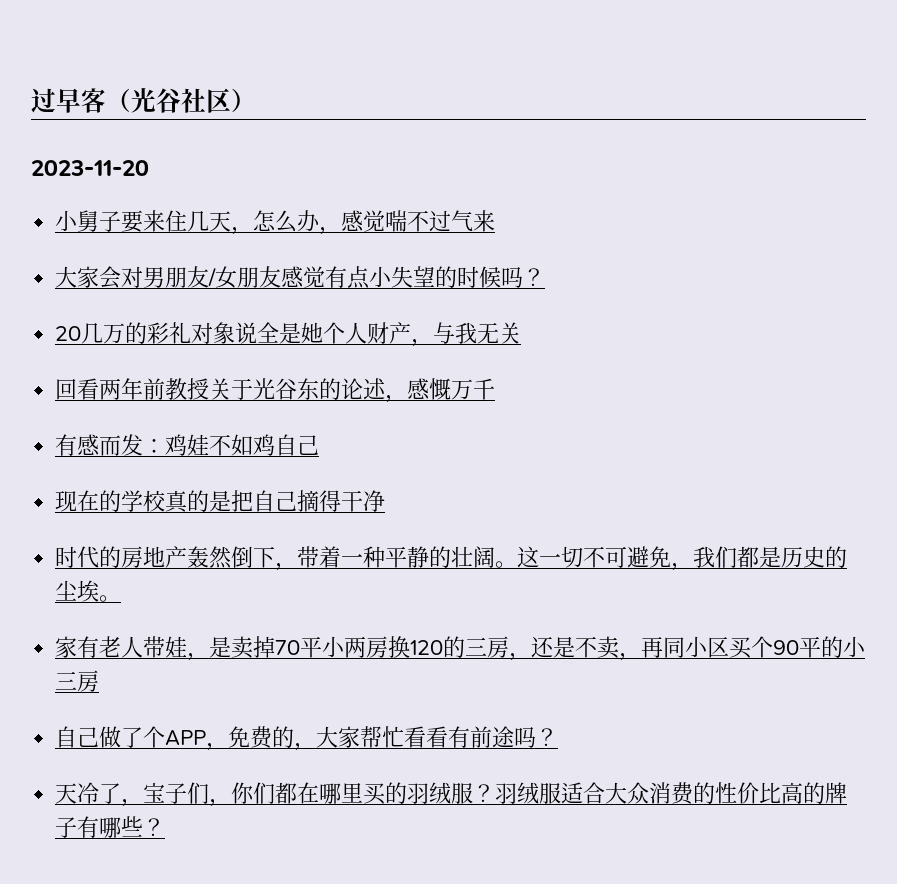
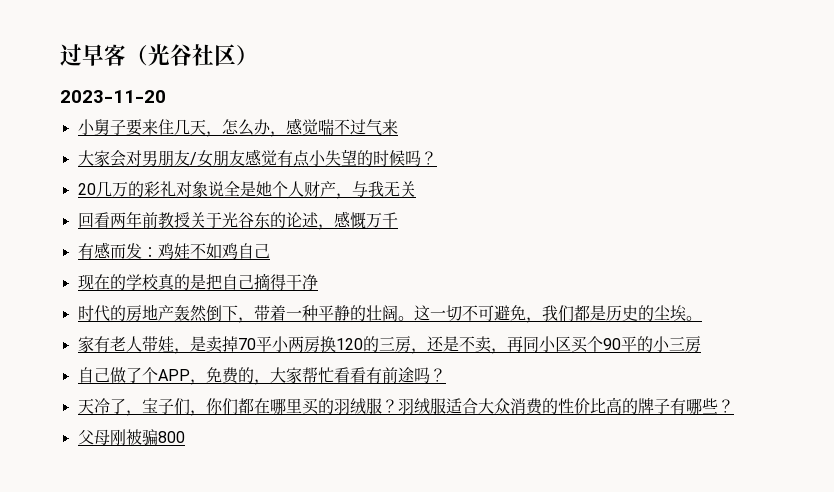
+ 父母刚被骗800

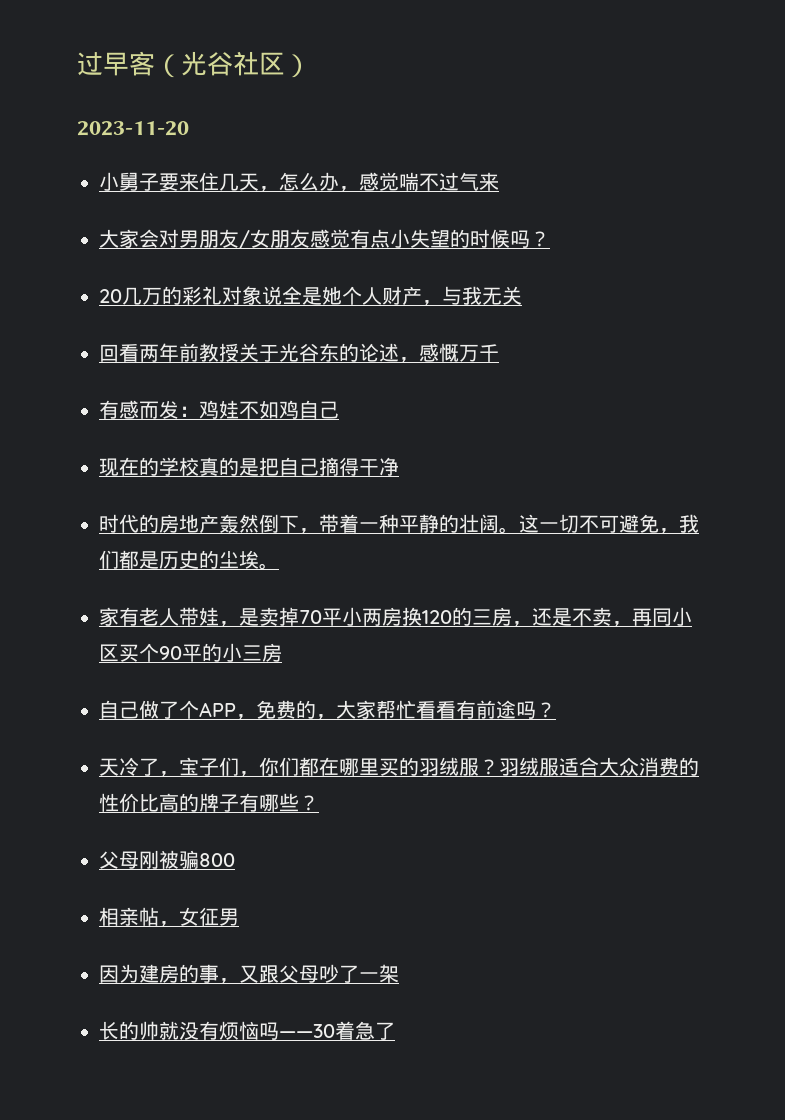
+ 相亲帖，女征男
+ 因为建房的事，又跟父母吵了一架
+ 长的帅就没有烦恼吗——30着急了

